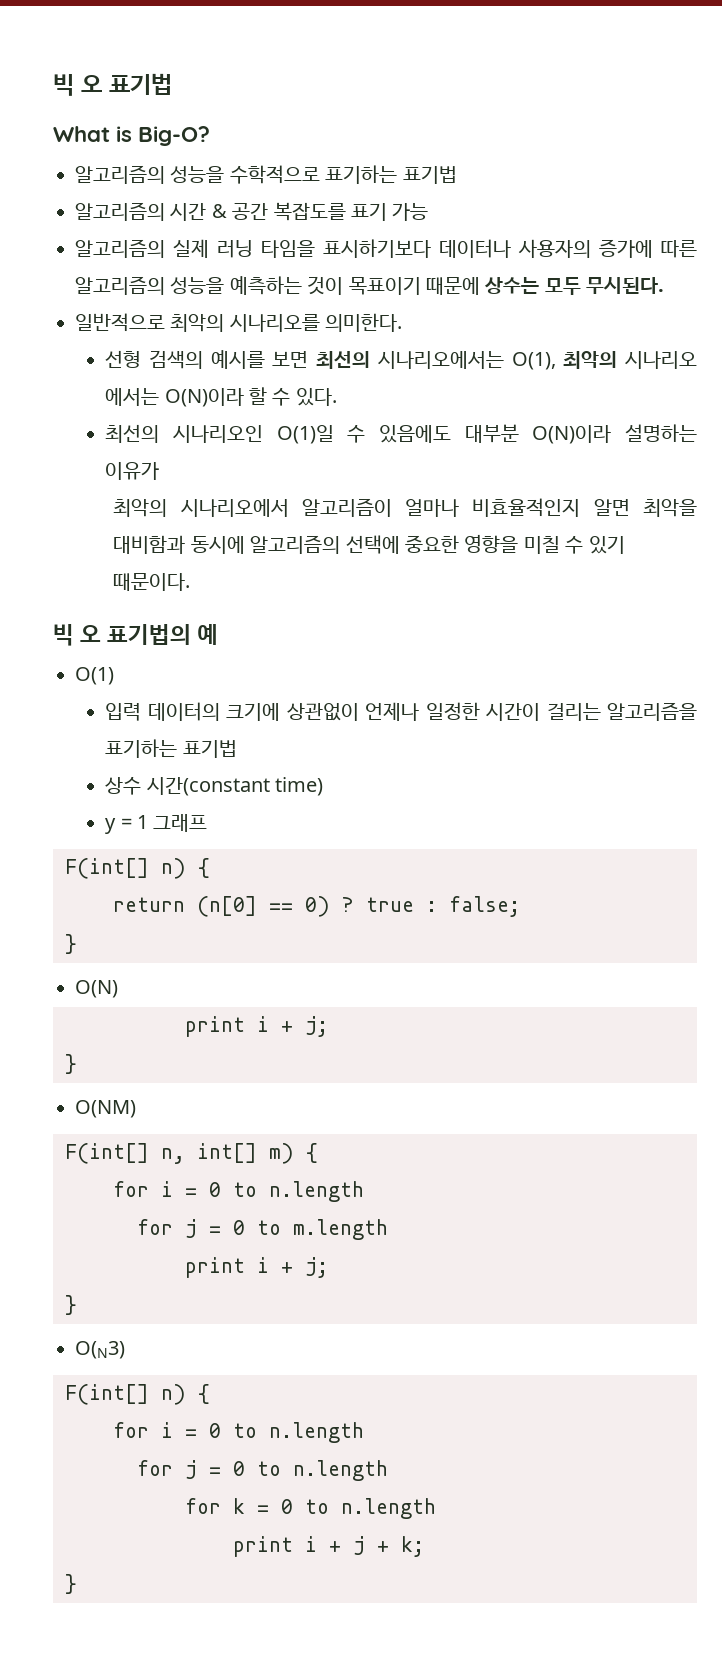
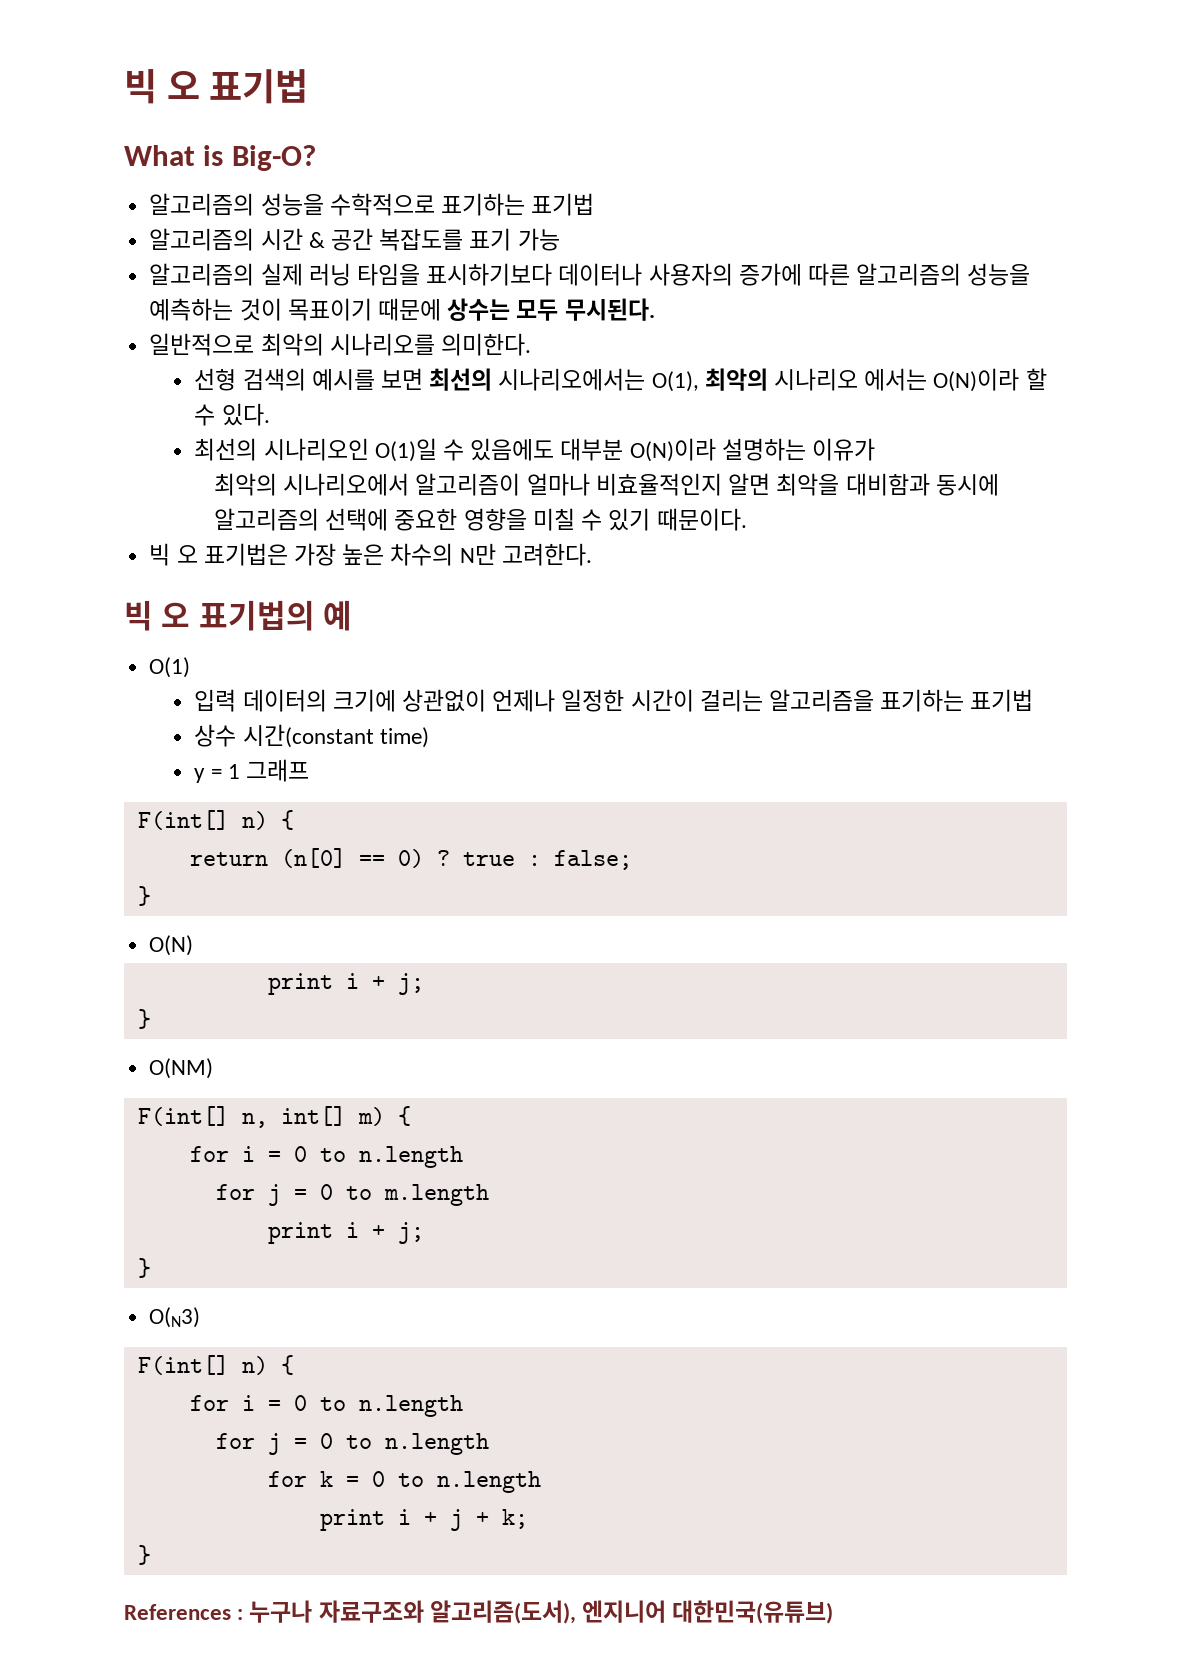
+ 빅 오 표기법은 가장 높은 차수의 N만 고려한다.
+ References : 누구나 자료구조와 알고리즘(도서), 엔지니어 대한민국(유튜브)

